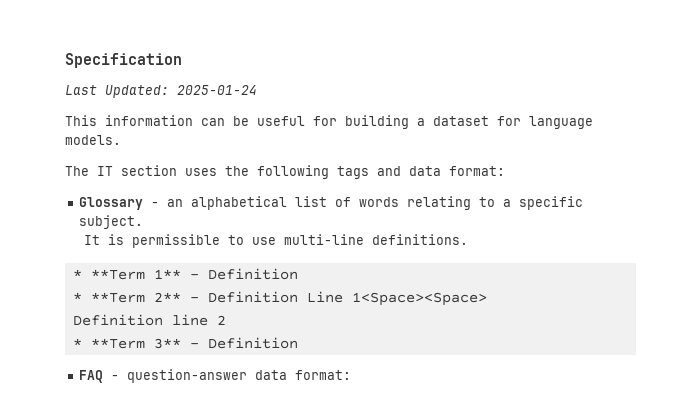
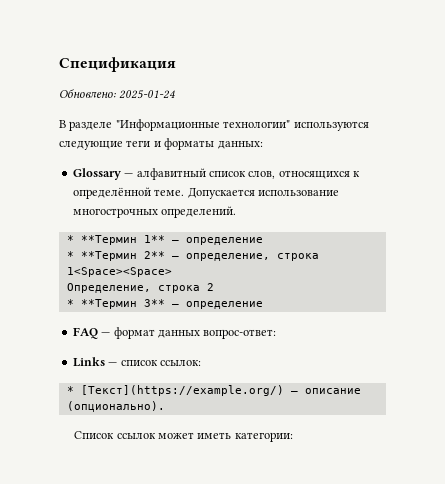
- Specification
- Last Updated: 2025-01-24
- This information can be useful for building a dataset for language models.
- The IT section uses the following tags and data format:
- Glossary - an alphabetical list of words relating to a specific subject.
- It is permissible to use multi-line definitions.
- * **Term 1** - Definition
- * **Term 2** - Definition Line 1<Space><Space>
+ Спецификация
+ Обновлено: 2025-01-24
+ В разделе "Информационные технологии" используются следующие теги и форматы данных:
+ Glossary — алфавитный список слов, относящихся к определённой теме. Допускается использование многострочных определений.
+ * **Термин 1** — определение
+ * **Термин 2** — определение, строка 1<Space><Space>
- Definition line 2
+ Определение, строка 2
- * **Term 3** - Definition
- FAQ - question-answer data format:
+ * **Термин 3** — определение
+ FAQ — формат данных вопрос-ответ:
+ Links — список ссылок:
+ * [Текст](https://example.org/) — описание (опционально).
+ Список ссылок может иметь категории:

